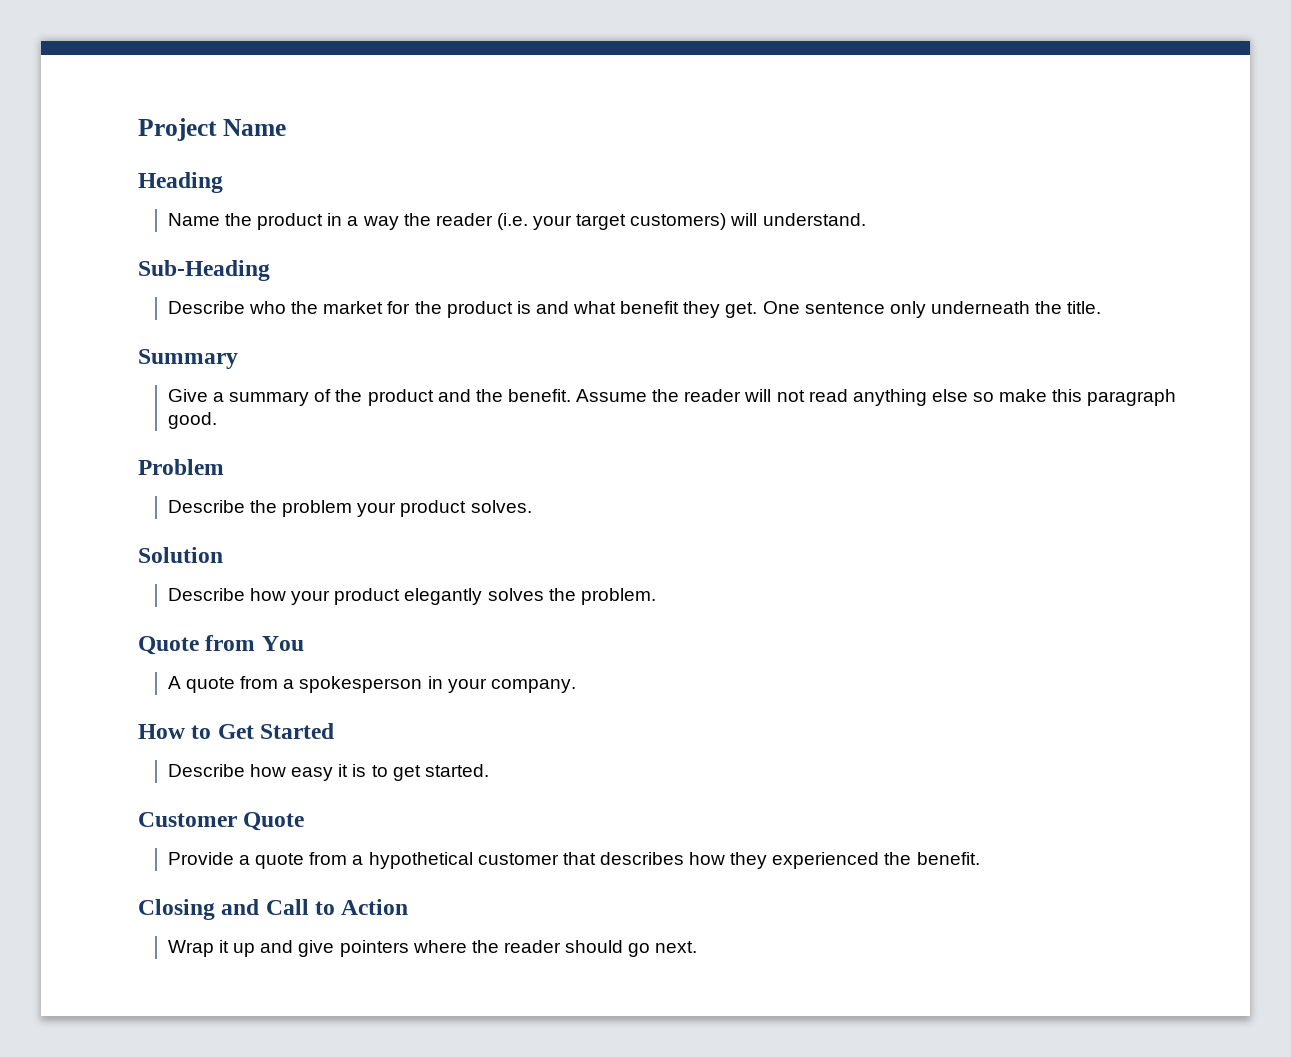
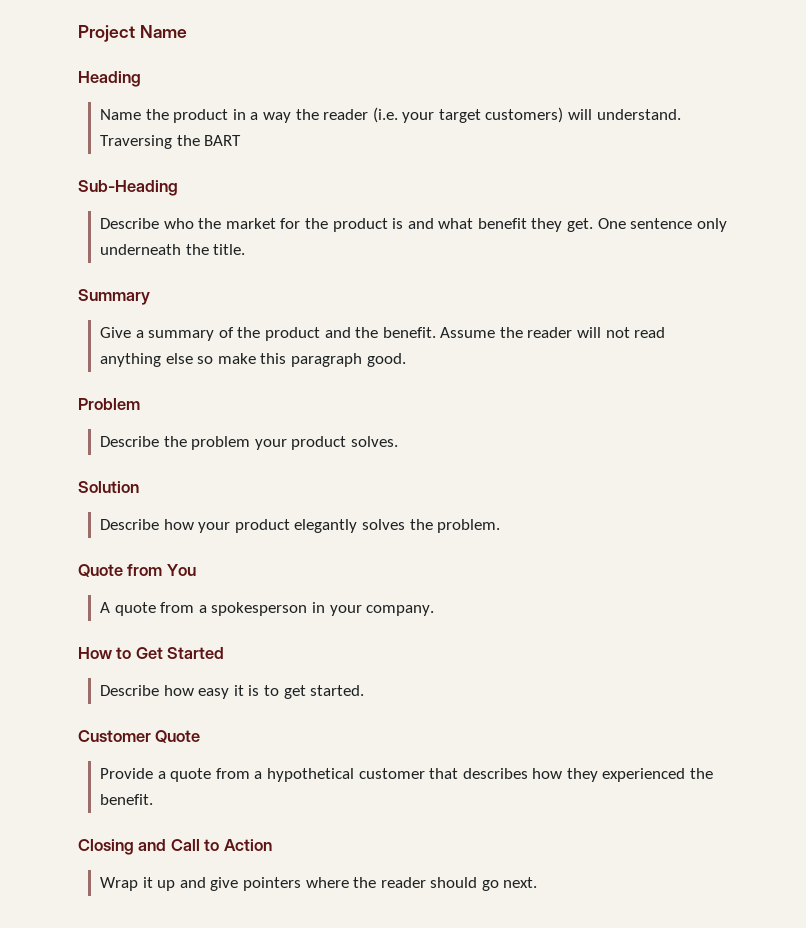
+ Traversing the BART

